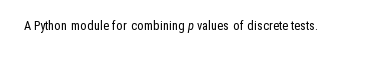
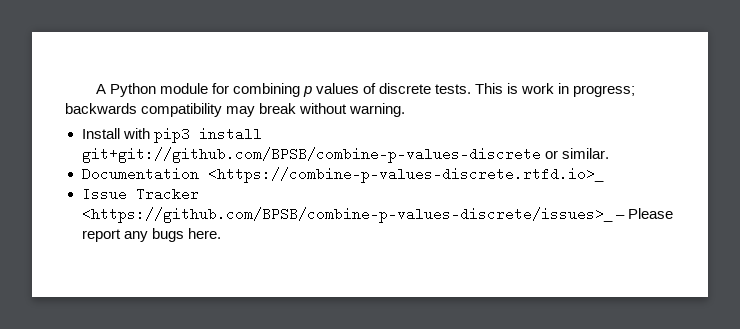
+ This is work in progress; backwards compatibility may break without warning.
+ Install with pip3 install git+git://github.com/BPSB/combine-p-values-discrete or similar.
+ Documentation <https://combine-p-values-discrete.rtfd.io>_
+ Issue Tracker <https://github.com/BPSB/combine-p-values-discrete/issues>_ – Please report any bugs here.

